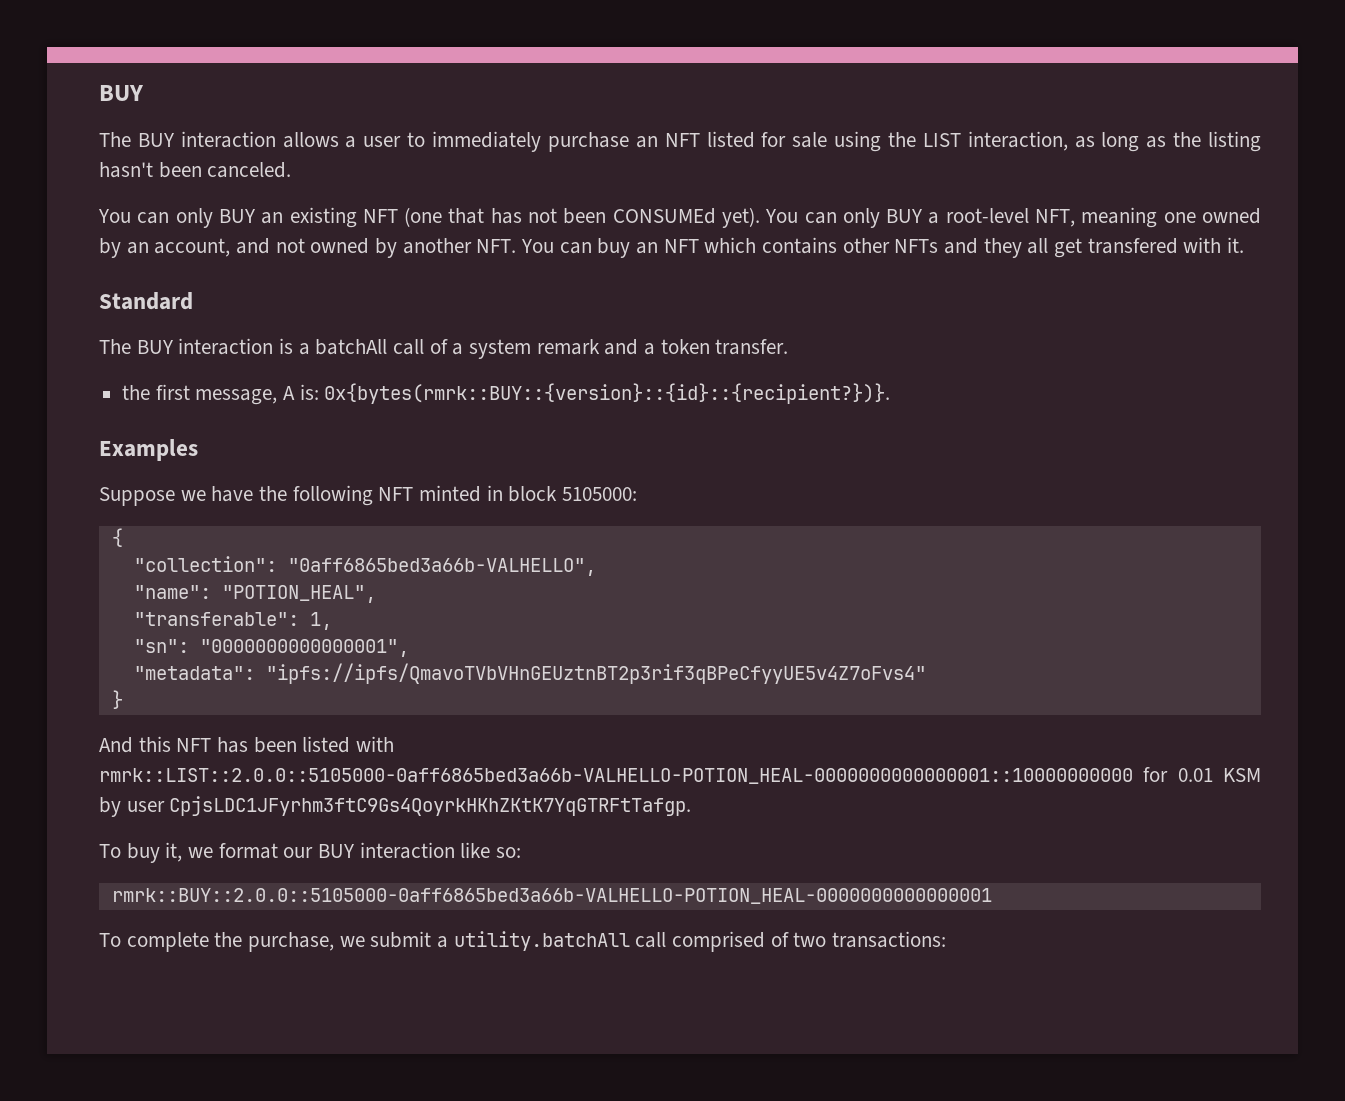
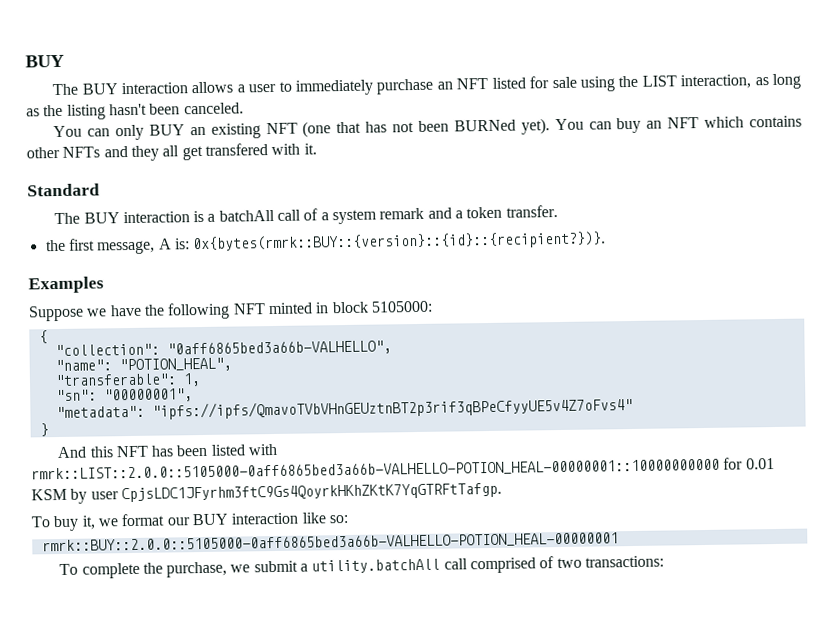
- You can only BUY an existing NFT (one that has not been CONSUMEd yet).
+ You can only BUY an existing NFT (one that has not been BURNed yet).
- You can only BUY a root-level NFT, meaning one owned by an account, and not owned by another NFT. You can buy an NFT which contains other NFTs and they all get transfered with it.
+ You can buy an NFT which contains other NFTs and they all get transfered with it.
- "sn": "0000000000000001",
+ "sn": "00000001",
- And this NFT has been listed with rmrk::LIST::2.0.0::5105000-0aff6865bed3a66b-VALHELLO-POTION_HEAL-0000000000000001::10000000000 for 0.01 KSM by user CpjsLDC1JFyrhm3ftC9Gs4QoyrkHKhZKtK7YqGTRFtTafgp.
+ And this NFT has been listed with rmrk::LIST::2.0.0::5105000-0aff6865bed3a66b-VALHELLO-POTION_HEAL-00000001::10000000000 for 0.01 KSM by user CpjsLDC1JFyrhm3ftC9Gs4QoyrkHKhZKtK7YqGTRFtTafgp.
- rmrk::BUY::2.0.0::5105000-0aff6865bed3a66b-VALHELLO-POTION_HEAL-0000000000000001
+ rmrk::BUY::2.0.0::5105000-0aff6865bed3a66b-VALHELLO-POTION_HEAL-00000001

